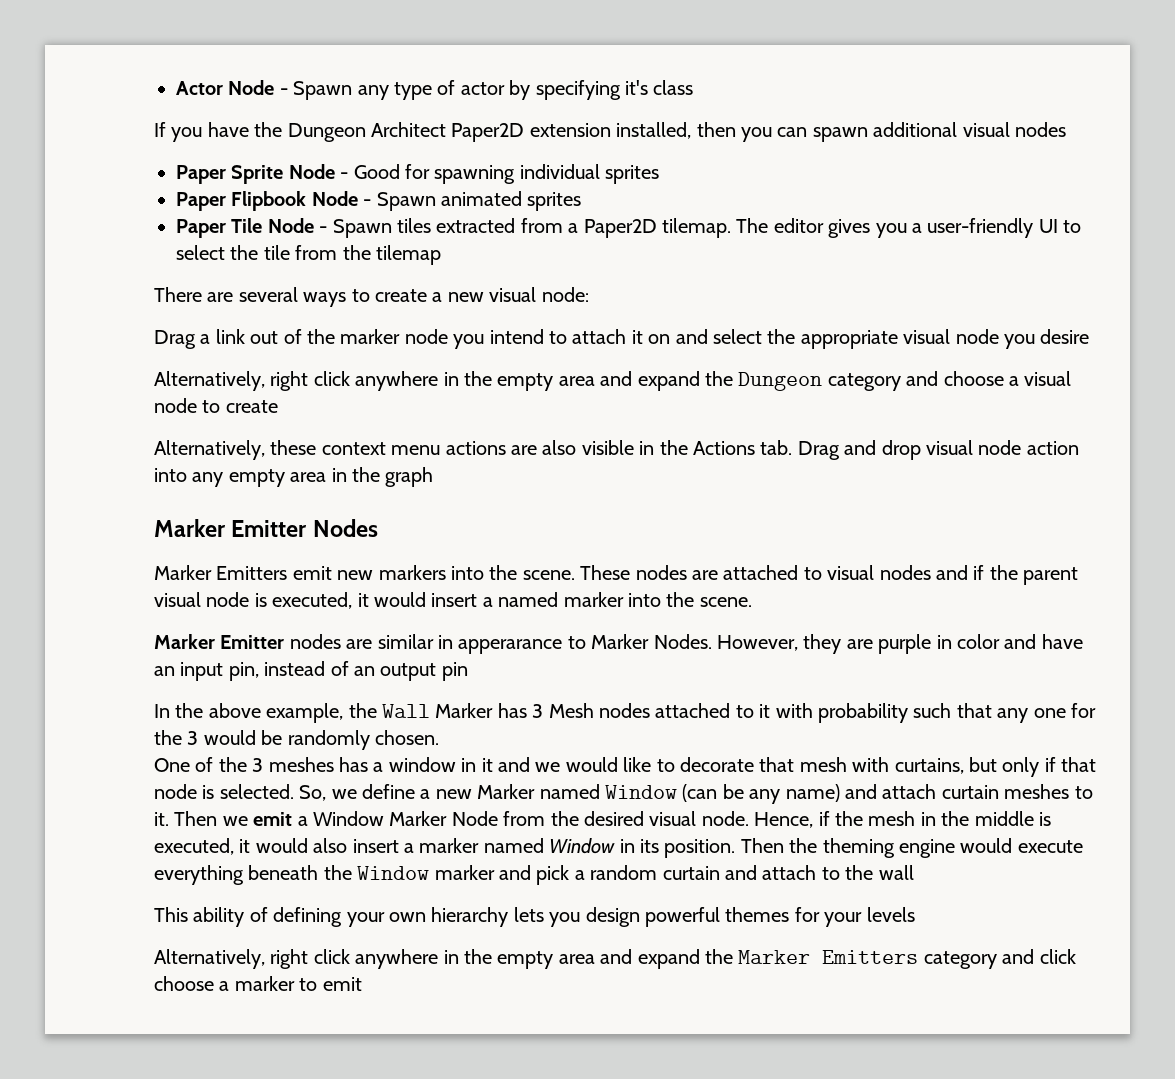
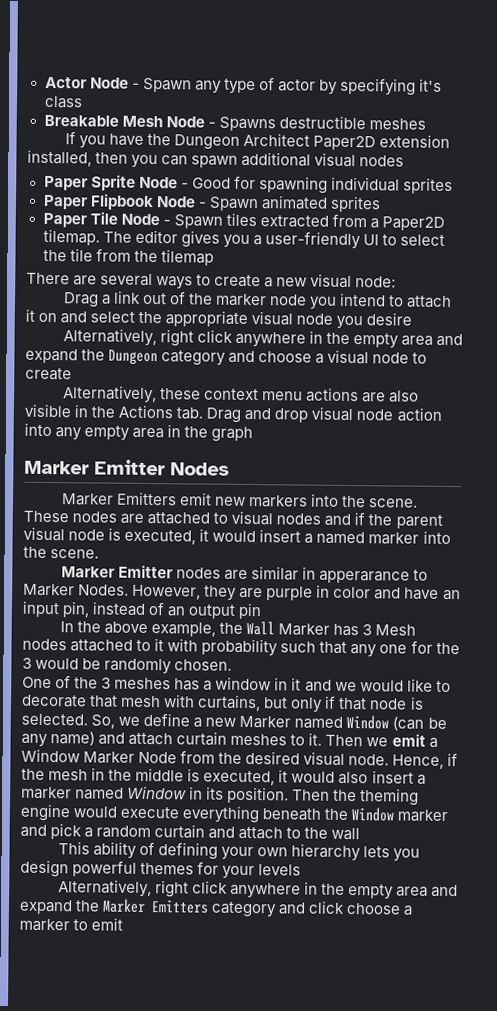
+ Breakable Mesh Node - Spawns destructible meshes

